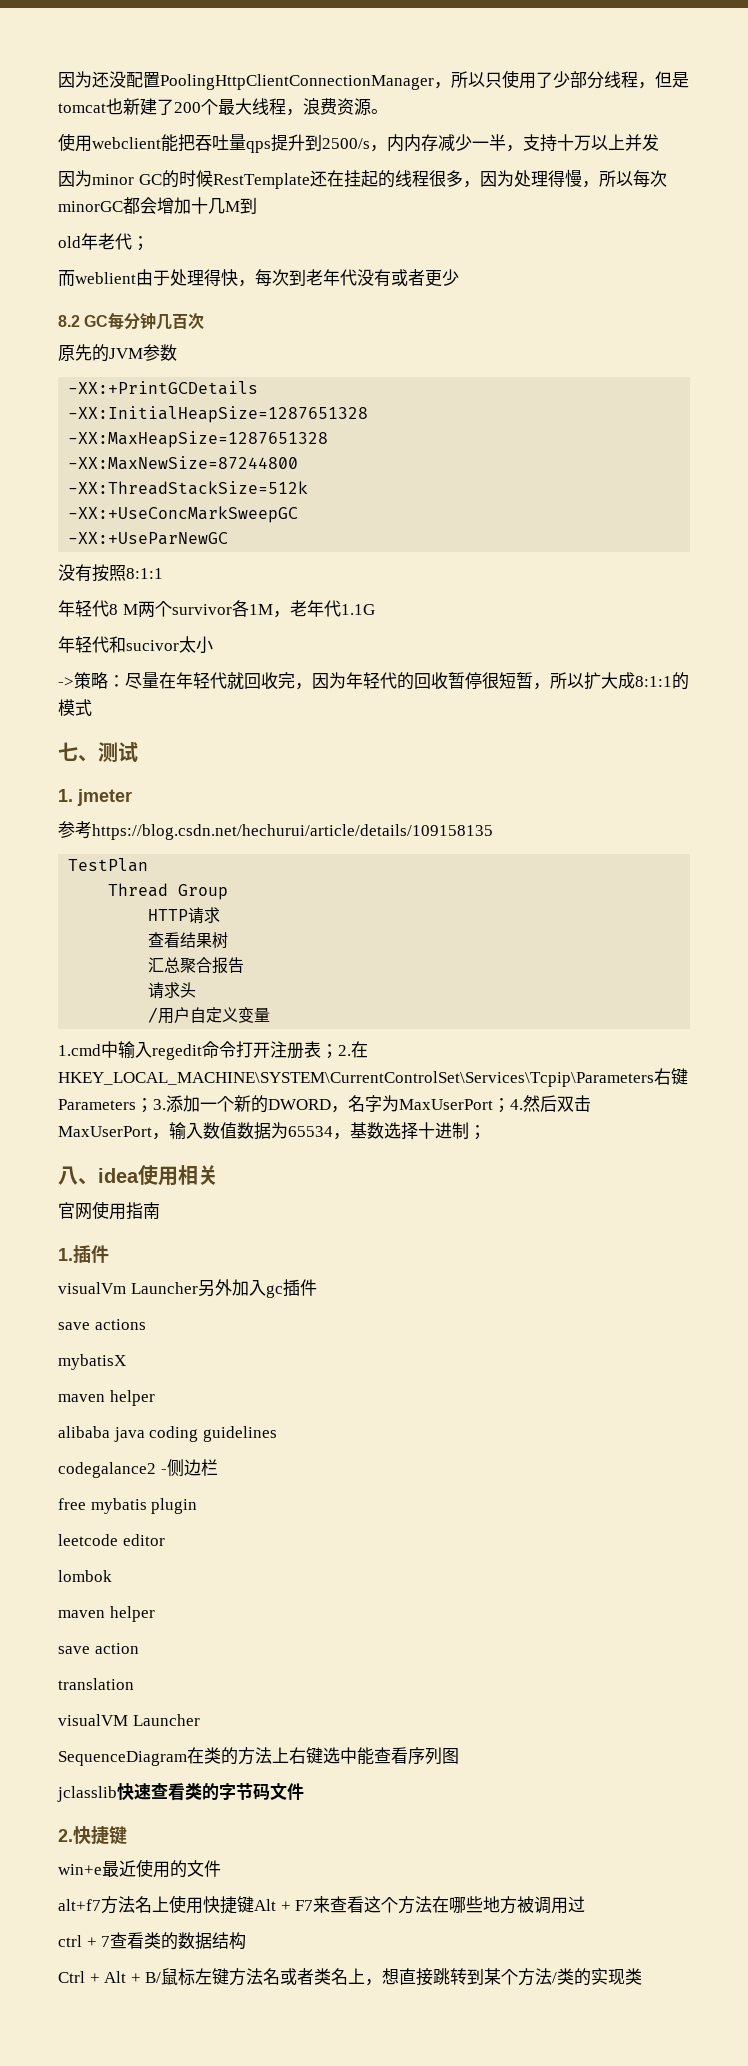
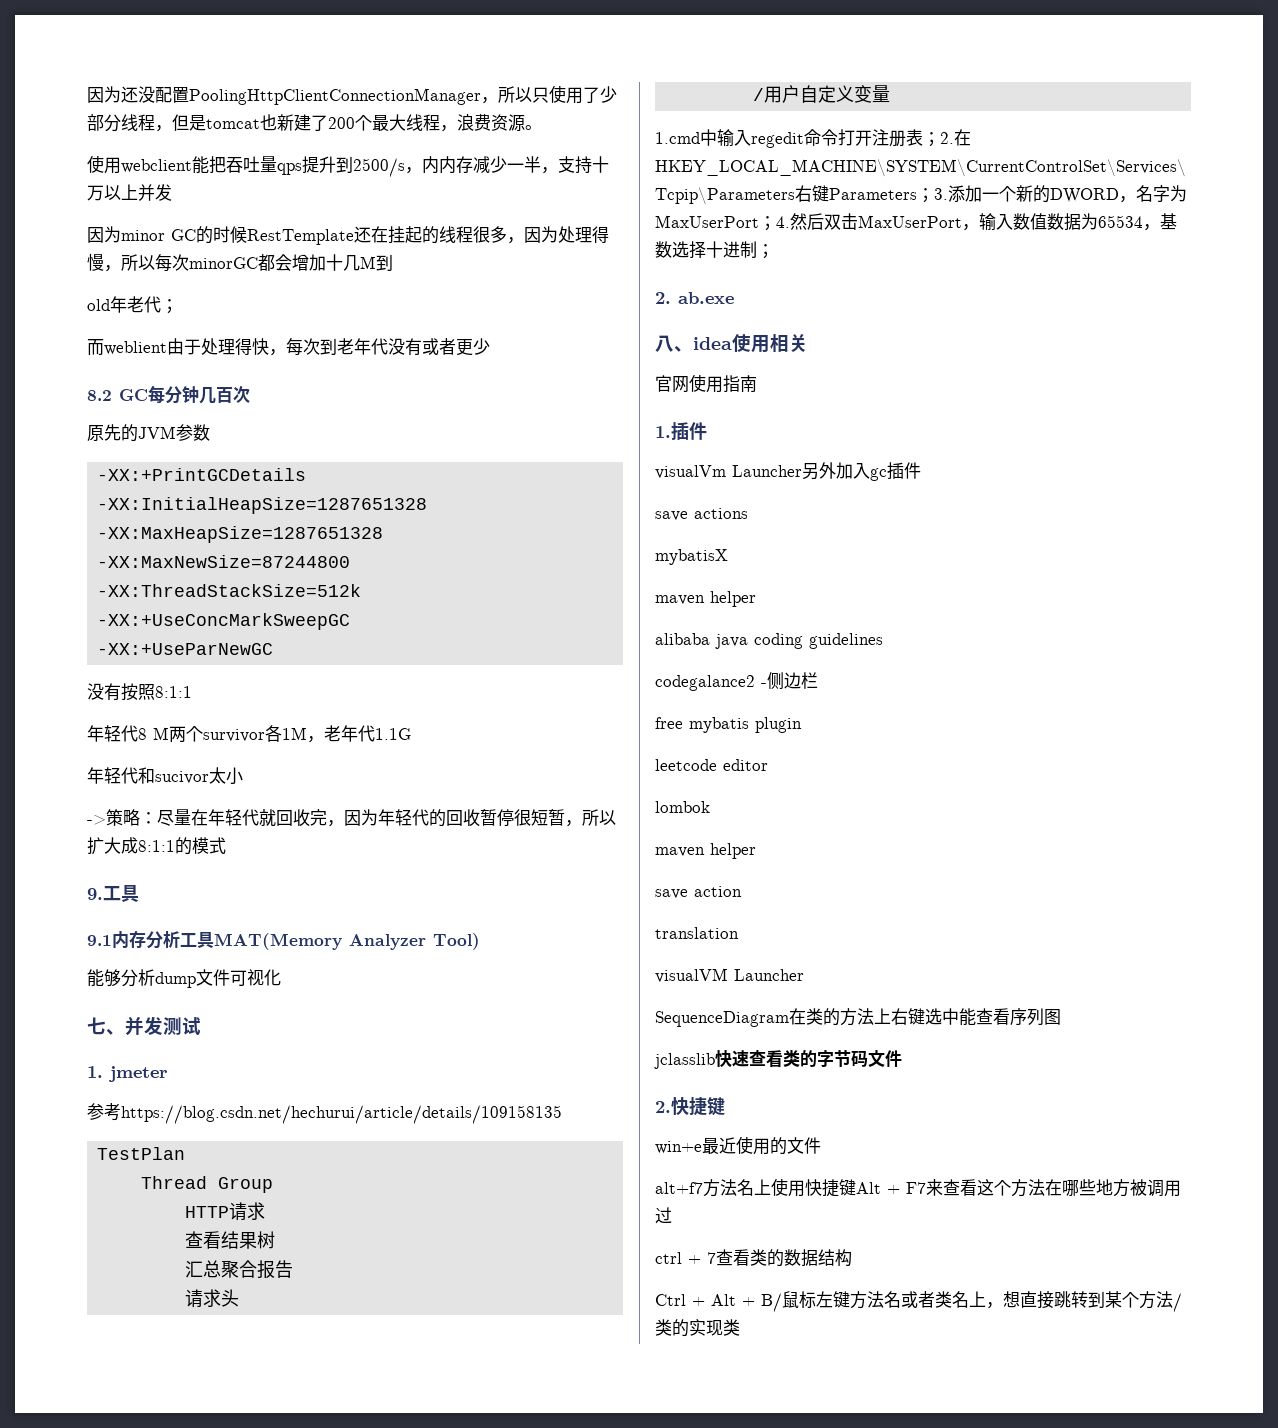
+ 9.工具
+ 9.1内存分析工具MAT(Memory Analyzer Tool)
+ 能够分析dump文件可视化
- 七、测试
+ 七、并发测试
+ 2. ab.exe

